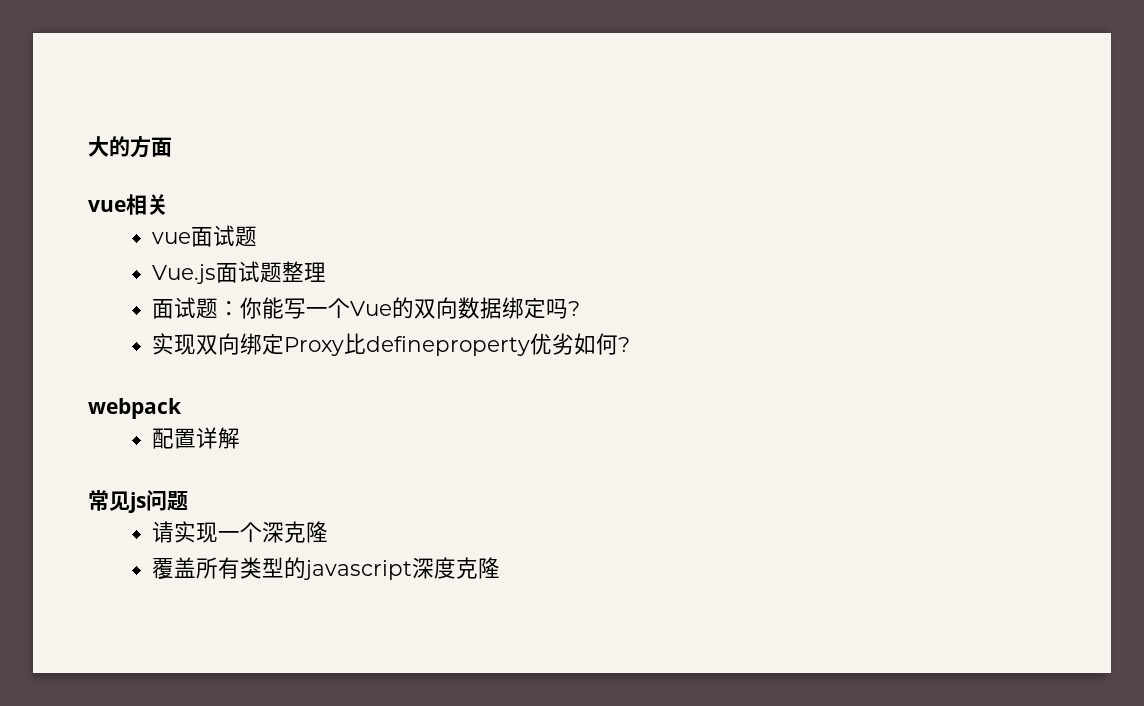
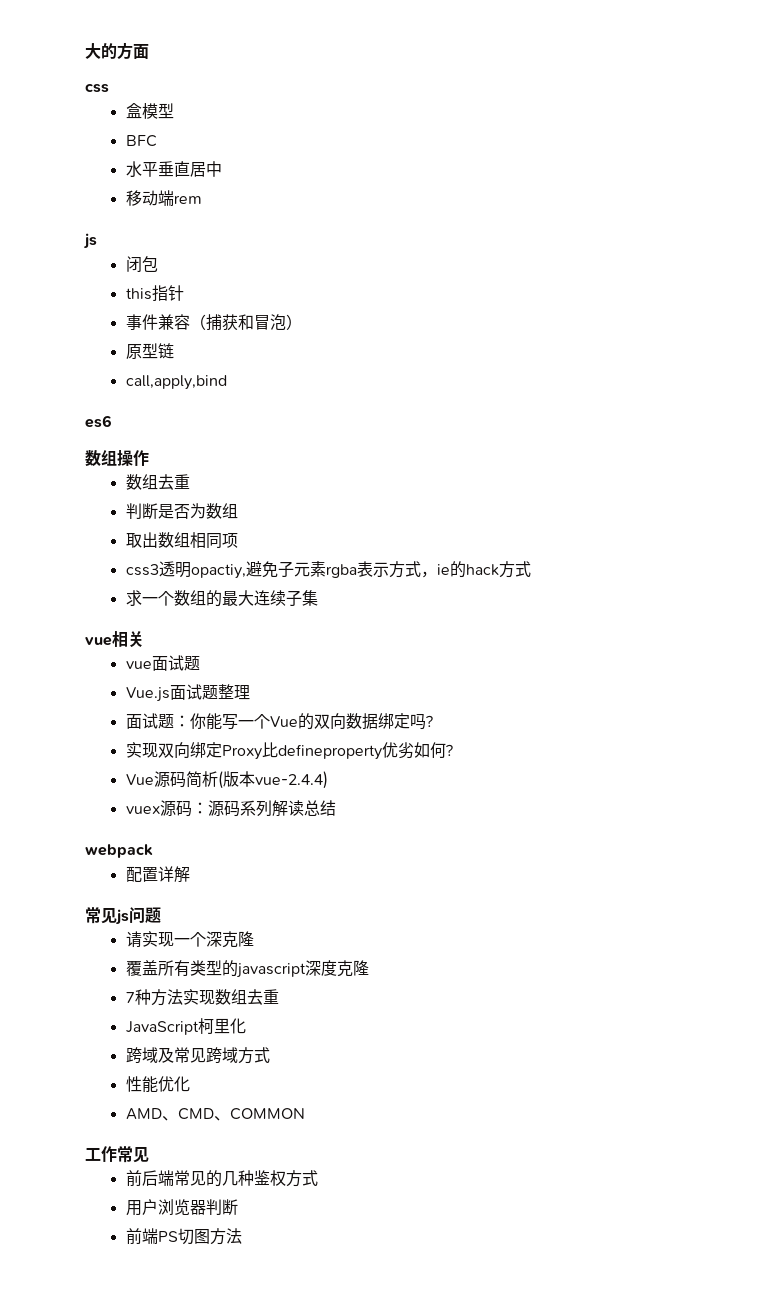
+ css
+ 盒模型
+ BFC
+ 水平垂直居中
+ 移动端rem
+ js
+ 闭包
+ this指针
+ 事件兼容（捕获和冒泡）
+ 原型链
+ call,apply,bind
+ es6
+ 数组操作
+ 数组去重
+ 判断是否为数组
+ 取出数组相同项
+ css3透明opactiy,避免子元素rgba表示方式，ie的hack方式
+ 求一个数组的最大连续子集
+ Vue源码简析(版本vue-2.4.4)
+ vuex源码：源码系列解读总结
+ 7种方法实现数组去重
+ JavaScript柯里化
+ 跨域及常见跨域方式
+ 性能优化
+ AMD、CMD、COMMON
+ 工作常见
+ 前后端常见的几种鉴权方式
+ 用户浏览器判断
+ 前端PS切图方法

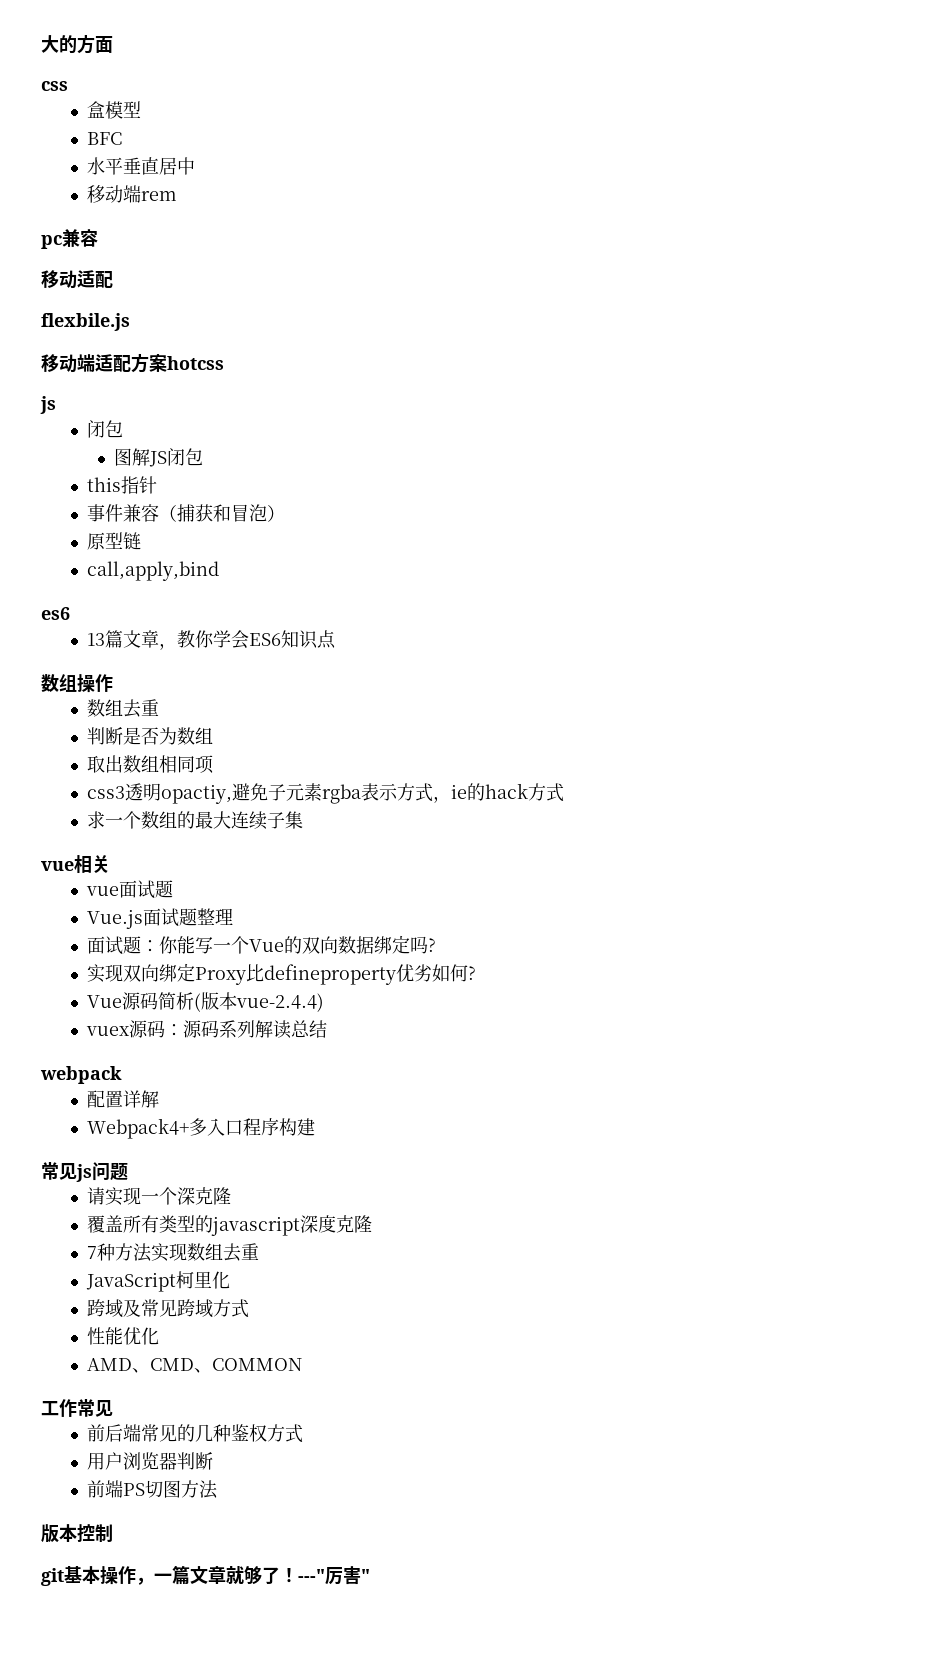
+ pc兼容
+ 移动适配
+ flexbile.js
+ 移动端适配方案hotcss
+ 图解JS闭包
+ 13篇文章，教你学会ES6知识点
+ Webpack4+多入口程序构建
+ 版本控制
+ git基本操作，一篇文章就够了！---"厉害"

